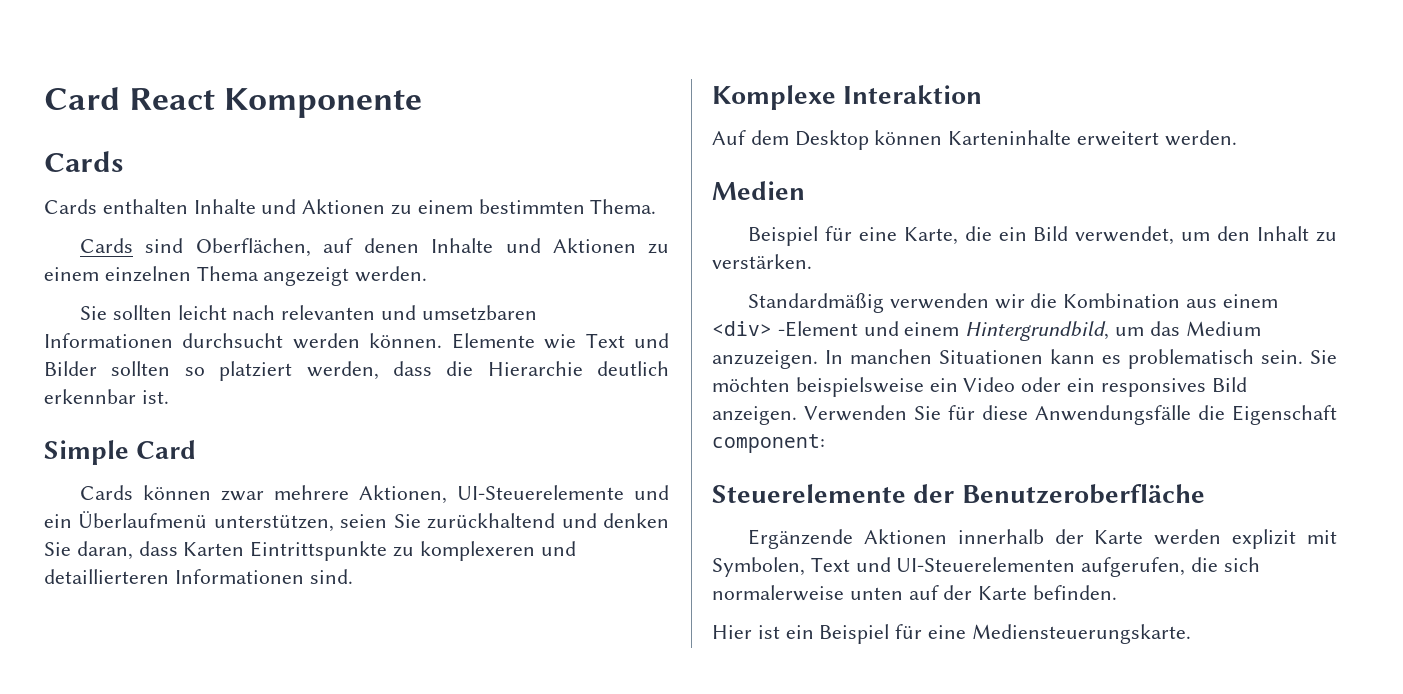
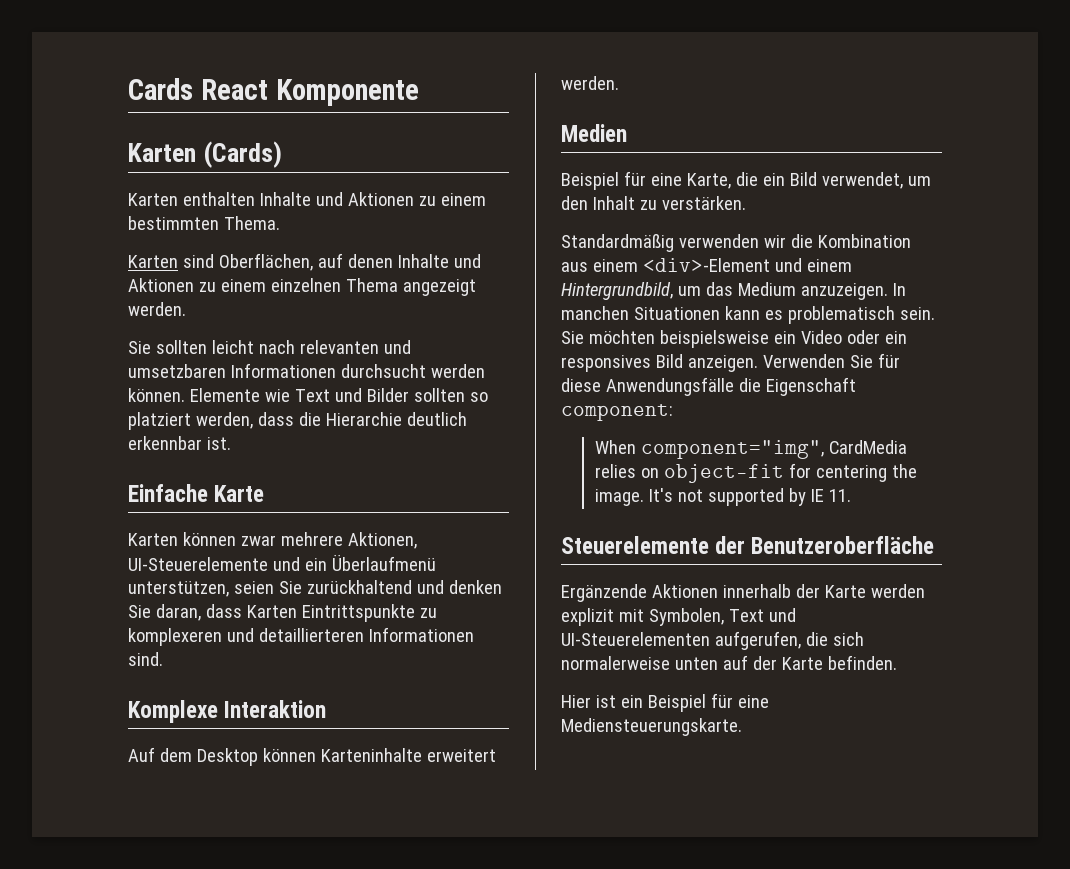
- Card React Komponente
- Cards
- Cards enthalten Inhalte und Aktionen zu einem bestimmten Thema.
+ Cards React Komponente
+ Karten (Cards)
+ Karten enthalten Inhalte und Aktionen zu einem bestimmten Thema.
- Cards sind Oberflächen, auf denen Inhalte und Aktionen zu einem einzelnen Thema angezeigt werden.
+ Karten sind Oberflächen, auf denen Inhalte und Aktionen zu einem einzelnen Thema angezeigt werden.
- Simple Card
- Cards können zwar mehrere Aktionen, UI-Steuerelemente und ein Überlaufmenü unterstützen, seien Sie zurückhaltend und denken Sie daran, dass Karten Eintrittspunkte zu komplexeren und detaillierteren Informationen sind.
+ Einfache Karte
+ Karten können zwar mehrere Aktionen, UI-Steuerelemente und ein Überlaufmenü unterstützen, seien Sie zurückhaltend und denken Sie daran, dass Karten Eintrittspunkte zu komplexeren und detaillierteren Informationen sind.
- Standardmäßig verwenden wir die Kombination aus einem <div> -Element und einem Hintergrundbild, um das Medium anzuzeigen.
+ Standardmäßig verwenden wir die Kombination aus einem <div>-Element und einem Hintergrundbild, um das Medium anzuzeigen.
+ When component="img", CardMedia relies on object-fit for centering the image. It's not supported by IE 11.

